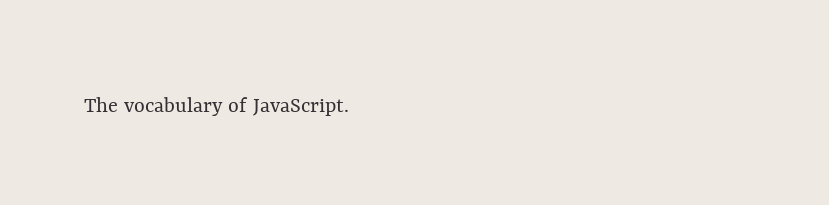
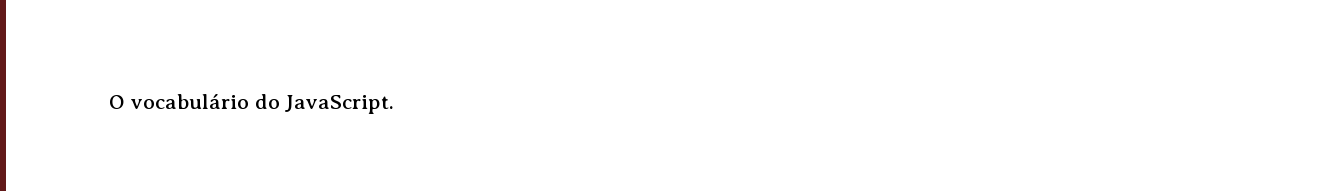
- The vocabulary of JavaScript.
+ O vocabulário do JavaScript.

